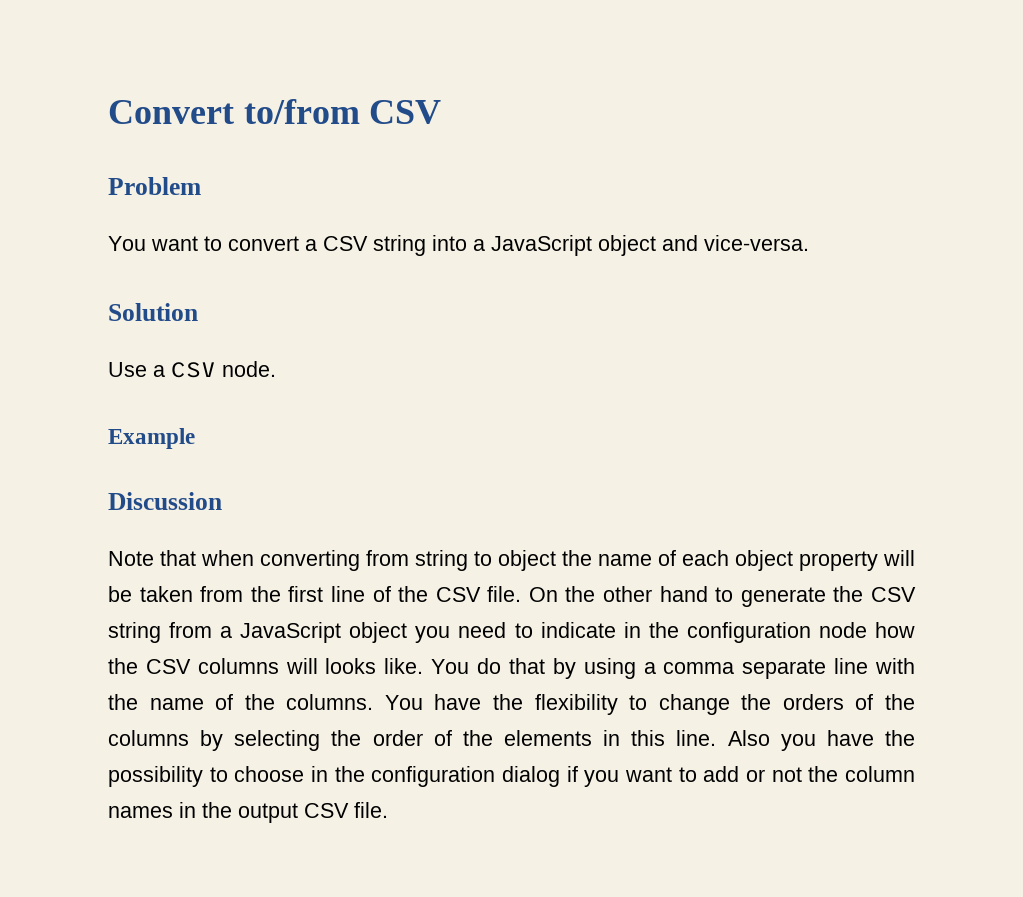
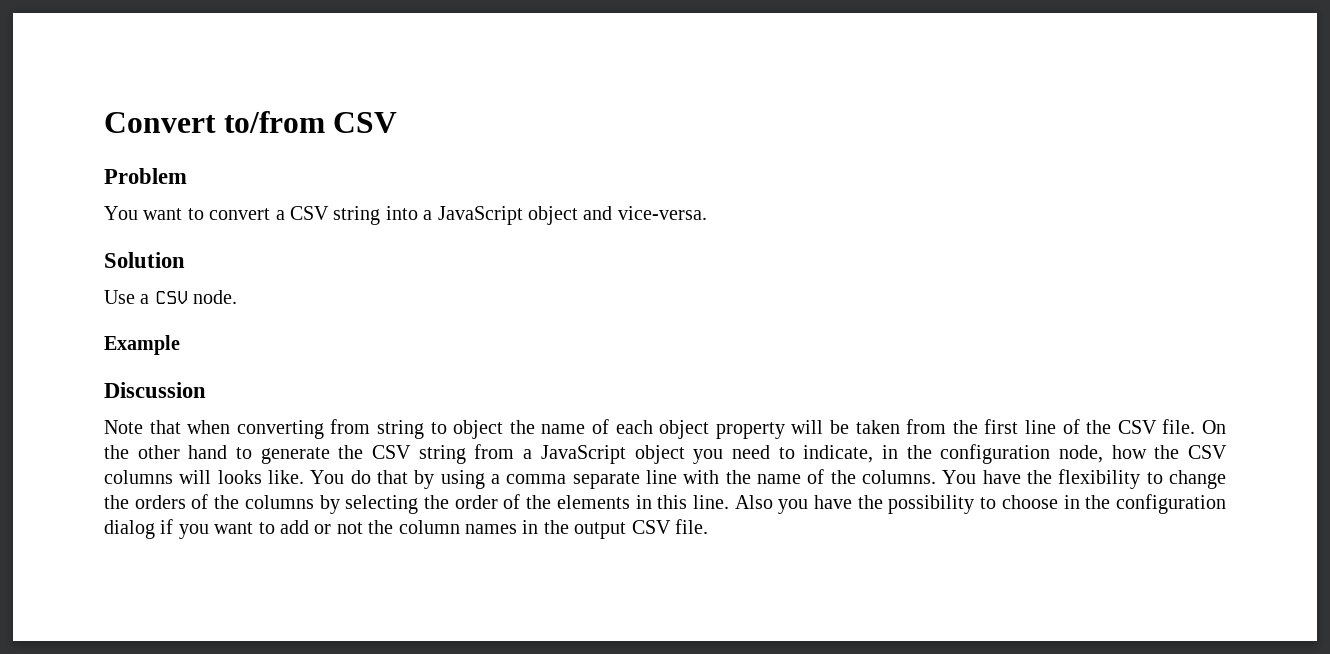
- On the other hand to generate the CSV string from a JavaScript object you need to indicate in the configuration node how the CSV columns will looks like.
+ On the other hand to generate the CSV string from a JavaScript object you need to indicate, in the configuration node, how the CSV columns will looks like.

